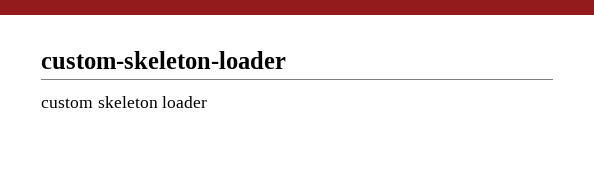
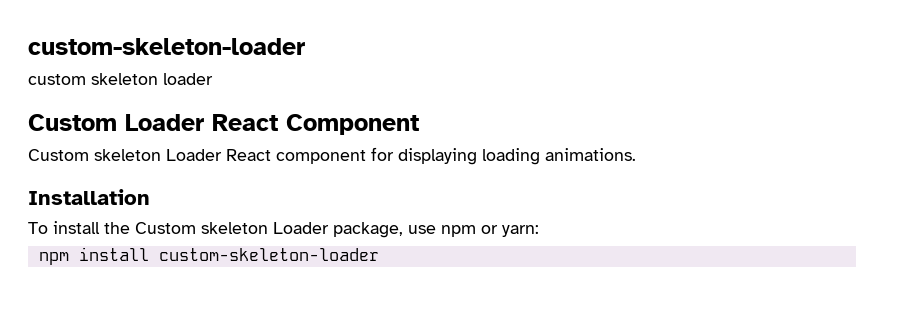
+ Custom Loader React Component
+ Custom skeleton Loader React component for displaying loading animations.
+ Installation
+ To install the Custom skeleton Loader package, use npm or yarn:
+ npm install custom-skeleton-loader

